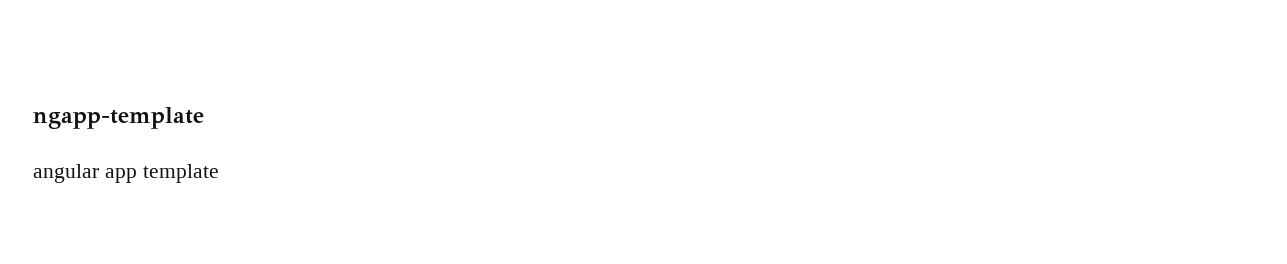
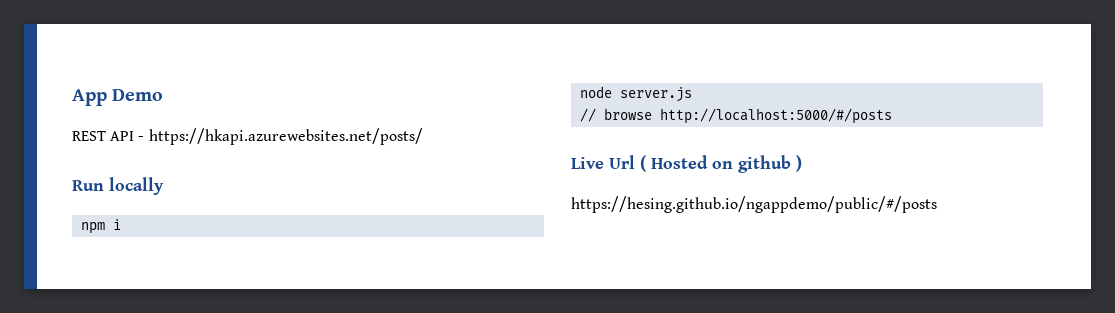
- ngapp-template
- angular app template
+ App Demo
+ REST API - https://hkapi.azurewebsites.net/posts/
+ Run locally
+ npm i
+ node server.js
+ // browse http://localhost:5000/#/posts
+ Live Url ( Hosted on github )
+ https://hesing.github.io/ngappdemo/public/#/posts

